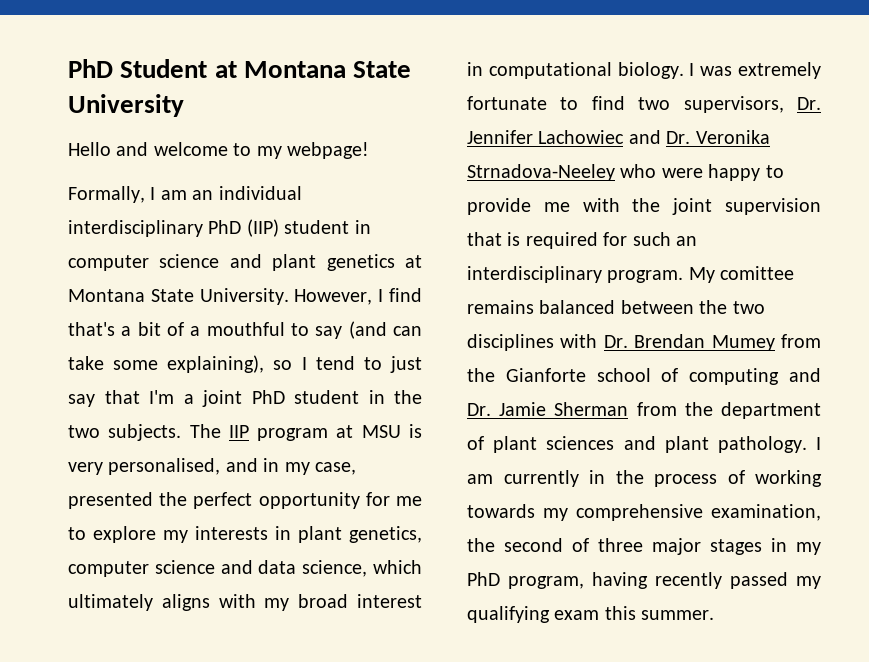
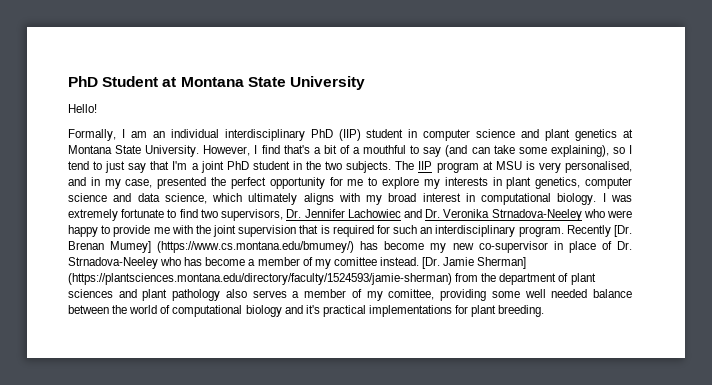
- Hello and welcome to my webpage!
+ Hello!
- My comittee remains balanced between the two disciplines with Dr. Brendan Mumey from the Gianforte school of computing and Dr. Jamie Sherman from the department of plant sciences and plant pathology. I am currently in the process of working towards my comprehensive examination, the second of three major stages in my PhD program, having recently passed my qualifying exam this summer.
+ Recently [Dr. Brenan Mumey] (https://www.cs.montana.edu/bmumey/) has become my new co-supervisor in place of Dr. Strnadova-Neeley who has become a member of my comittee instead. [Dr. Jamie Sherman] (https://plantsciences.montana.edu/directory/faculty/1524593/jamie-sherman) from the department of plant sciences and plant pathology also serves a member of my comittee, providing some well needed balance between the world of computational biology and it's practical implementations for plant breeding.

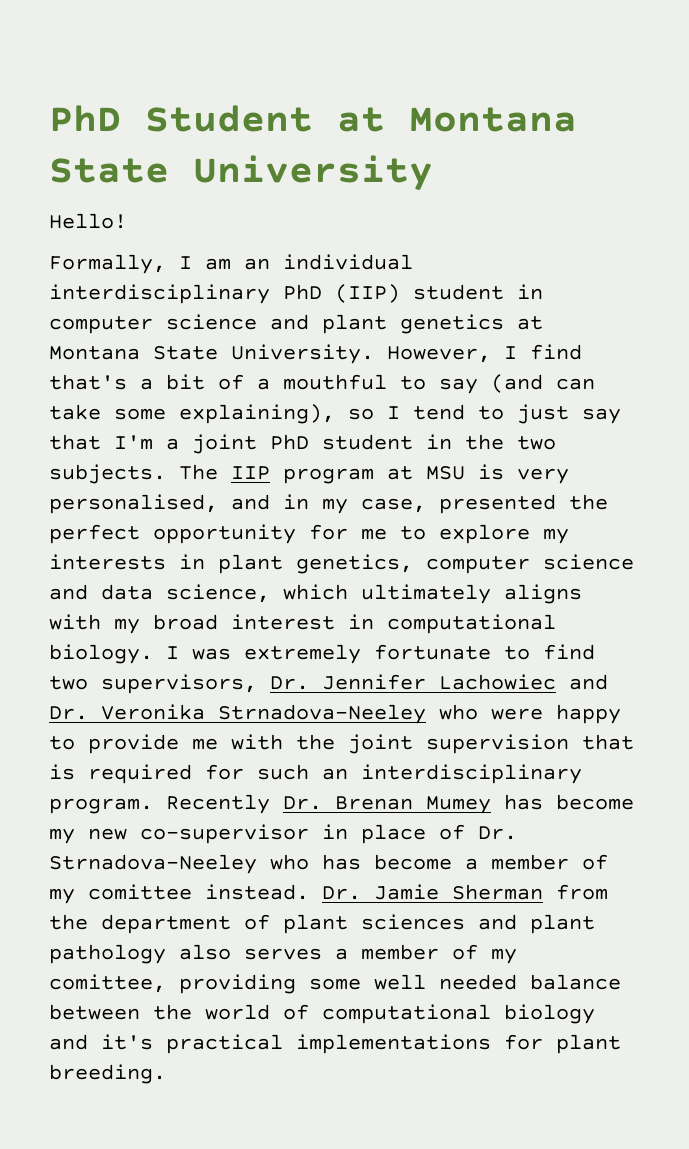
- Recently [Dr. Brenan Mumey] (https://www.cs.montana.edu/bmumey/) has become my new co-supervisor in place of Dr. Strnadova-Neeley who has become a member of my comittee instead.
+ Recently Dr. Brenan Mumey has become my new co-supervisor in place of Dr. Strnadova-Neeley who has become a member of my comittee instead.
- [Dr. Jamie Sherman] (https://plantsciences.montana.edu/directory/faculty/1524593/jamie-sherman) from the department of plant sciences and plant pathology also serves a member of my comittee, providing some well needed balance between the world of computational biology and it's practical implementations for plant breeding.
+ Dr. Jamie Sherman from the department of plant sciences and plant pathology also serves a member of my comittee, providing some well needed balance between the world of computational biology and it's practical implementations for plant breeding.

